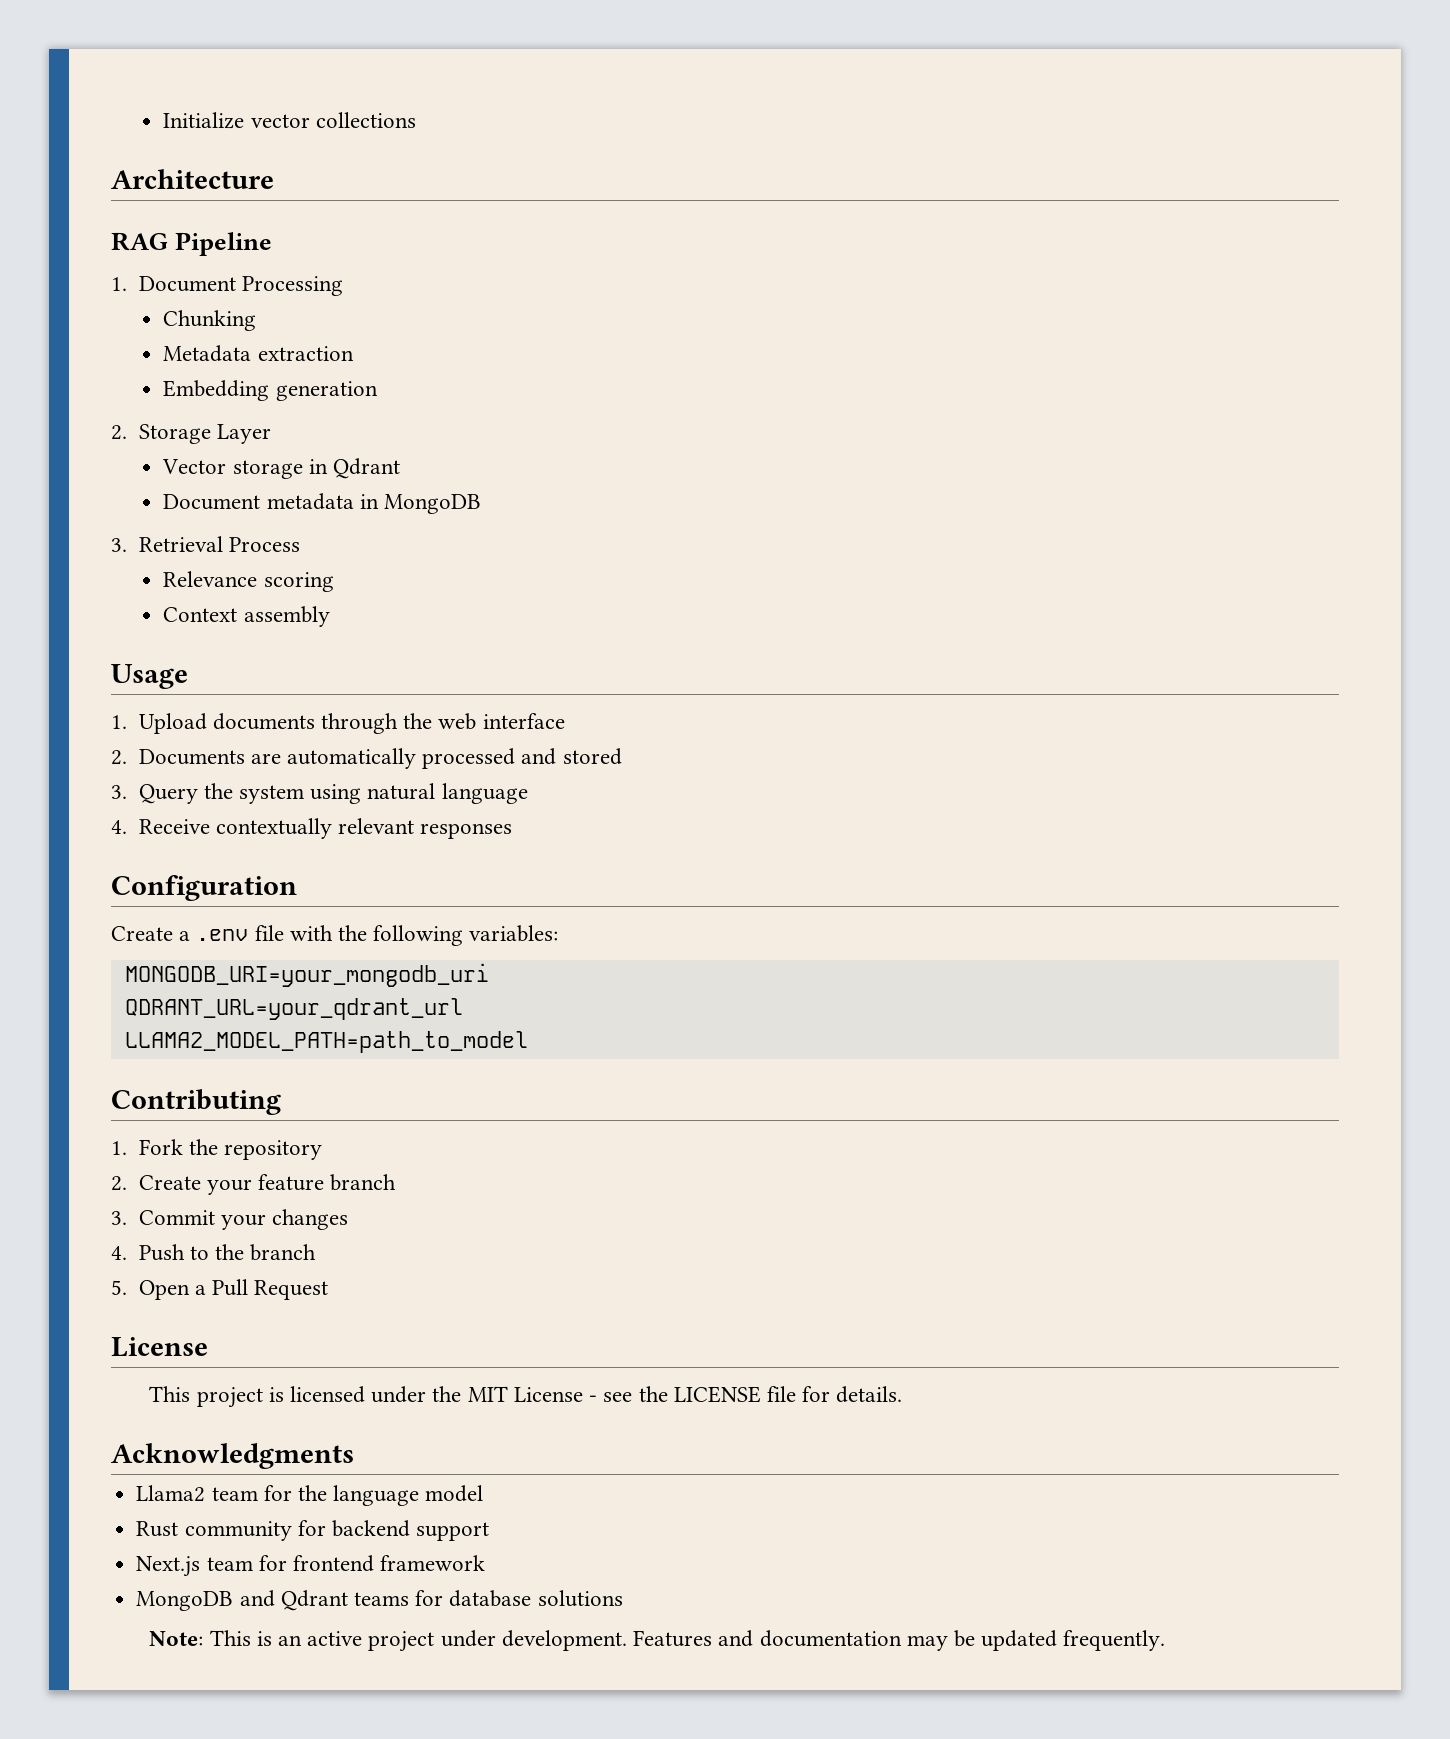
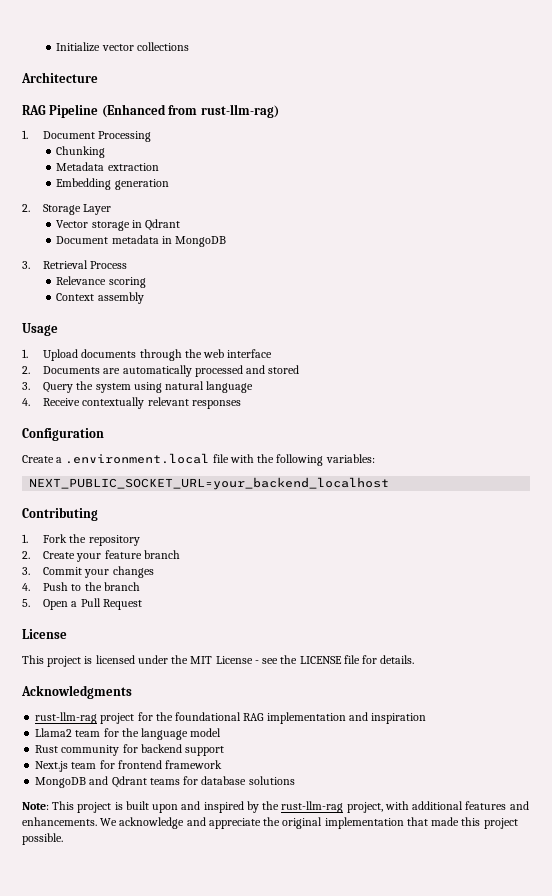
- RAG Pipeline
+ RAG Pipeline (Enhanced from rust-llm-rag)
- Create a .env file with the following variables:
+ Create a .environment.local file with the following variables:
- MONGODB_URI=your_mongodb_uri
- QDRANT_URL=your_qdrant_url
- LLAMA2_MODEL_PATH=path_to_model
+ NEXT_PUBLIC_SOCKET_URL=your_backend_localhost
+ rust-llm-rag project for the foundational RAG implementation and inspiration
- Note: This is an active project under development. Features and documentation may be updated frequently.
+ Note: This project is built upon and inspired by the rust-llm-rag project, with additional features and enhancements. We acknowledge and appreciate the original implementation that made this project possible.

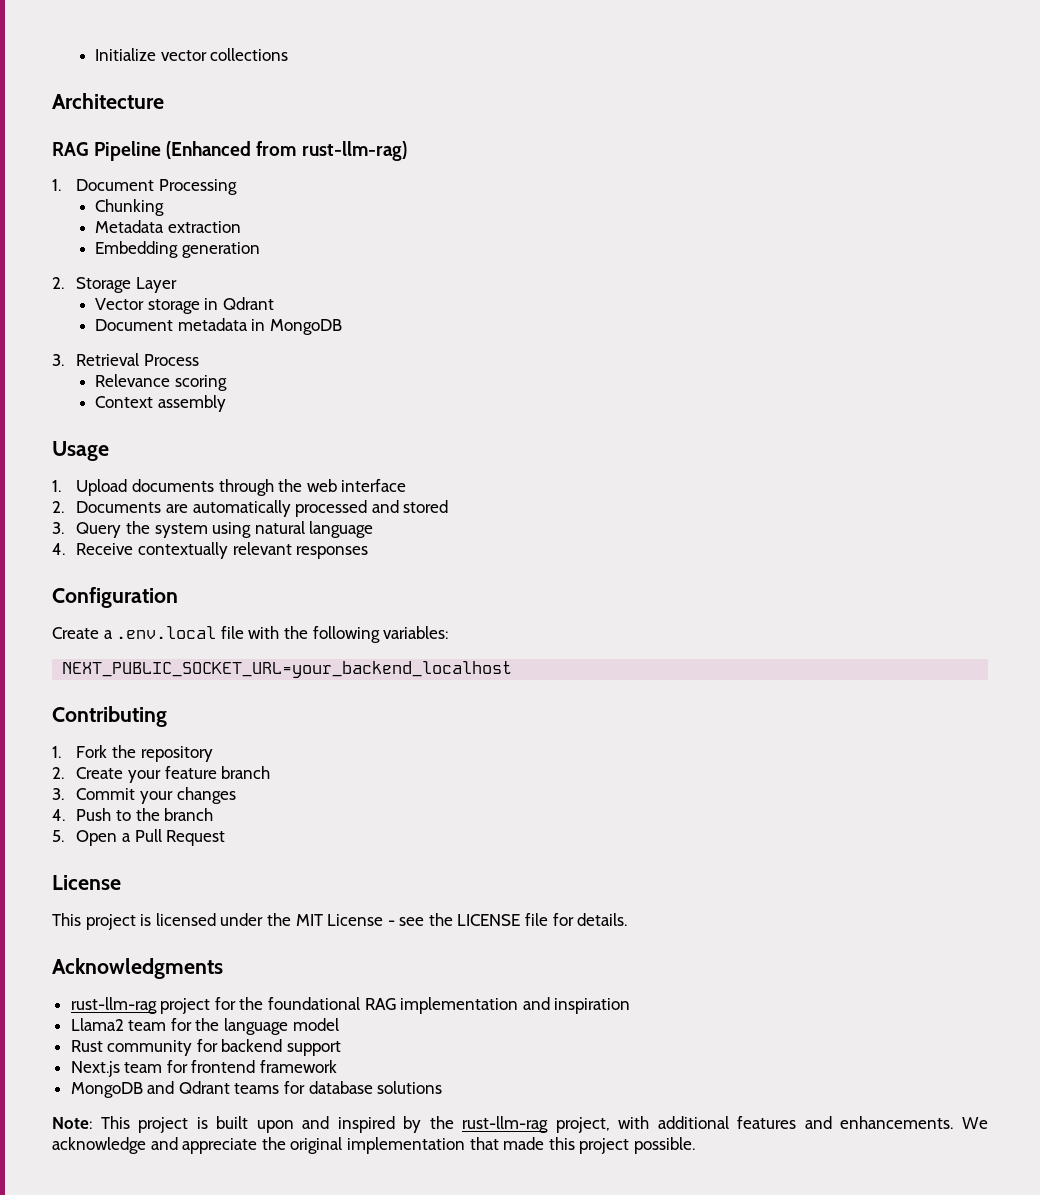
- Create a .environment.local file with the following variables:
+ Create a .env.local file with the following variables:

